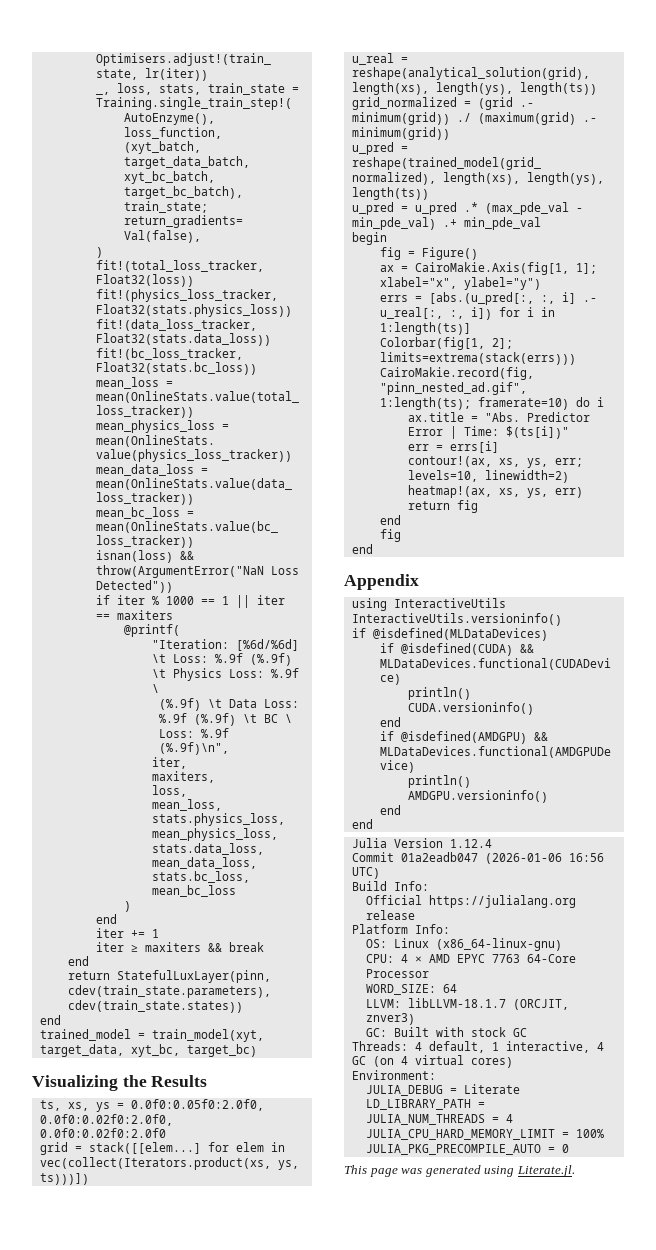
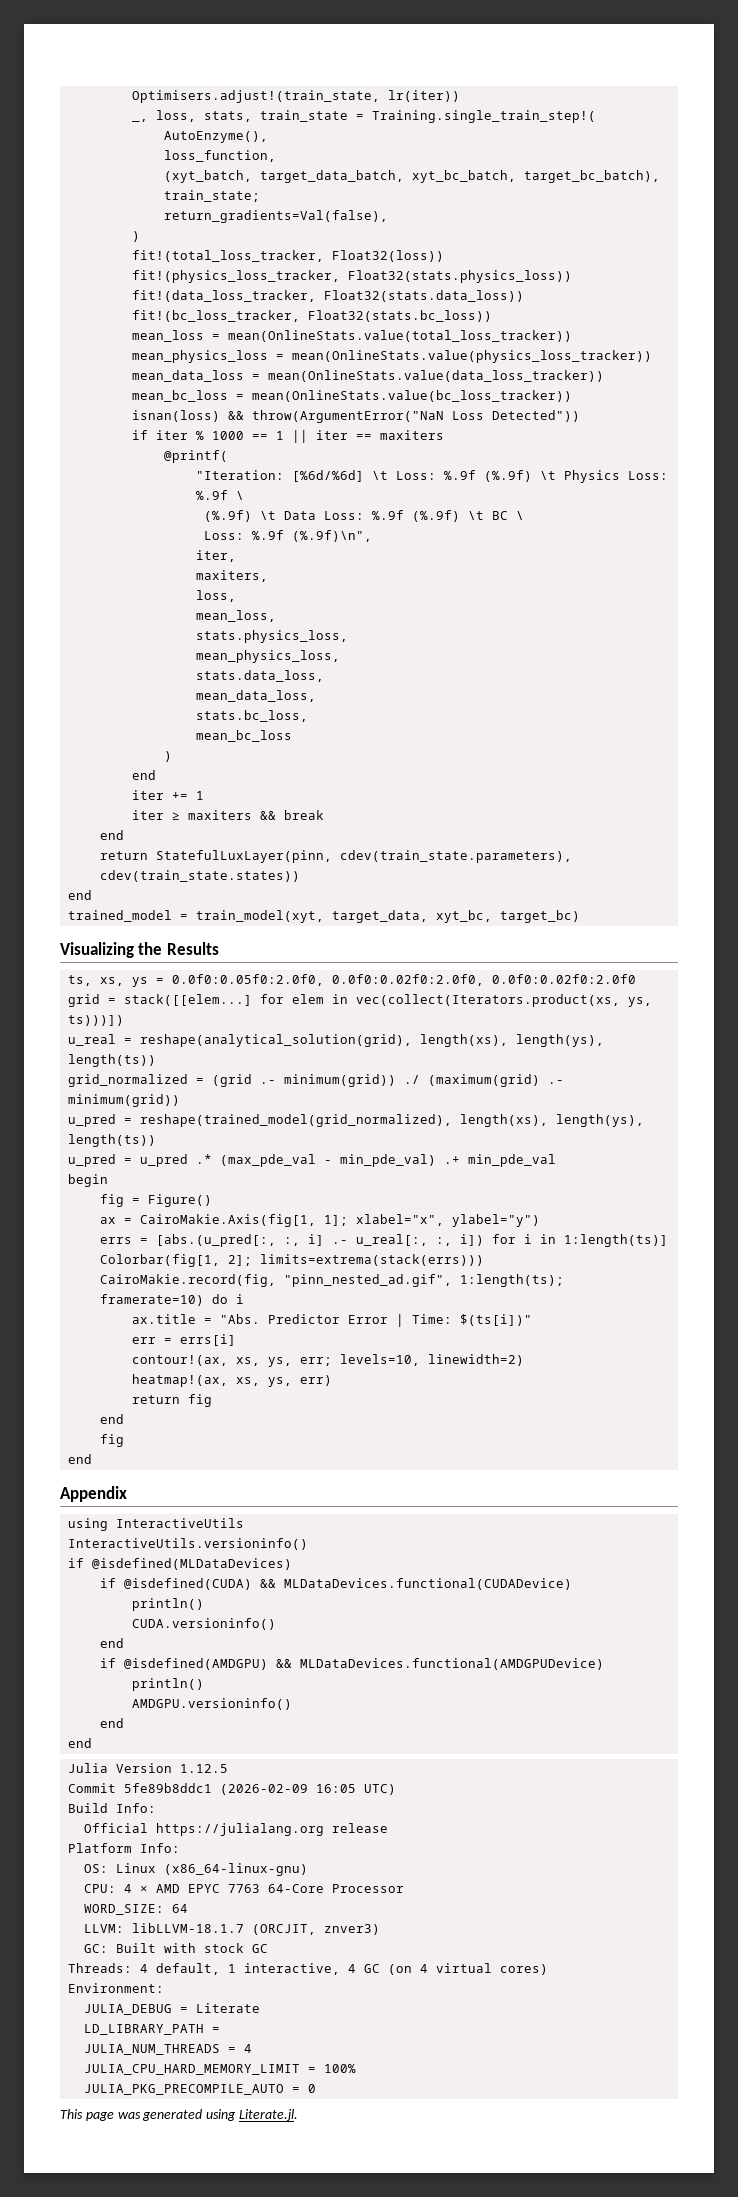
- Julia Version 1.12.4
+ Julia Version 1.12.5
- Commit 01a2eadb047 (2026-01-06 16:56 UTC)
+ Commit 5fe89b8ddc1 (2026-02-09 16:05 UTC)

